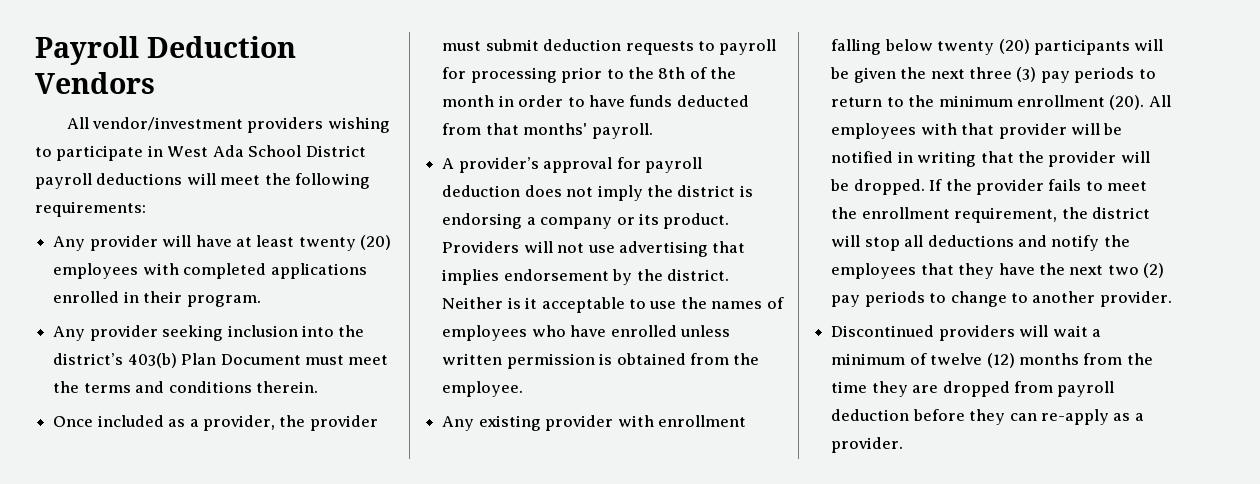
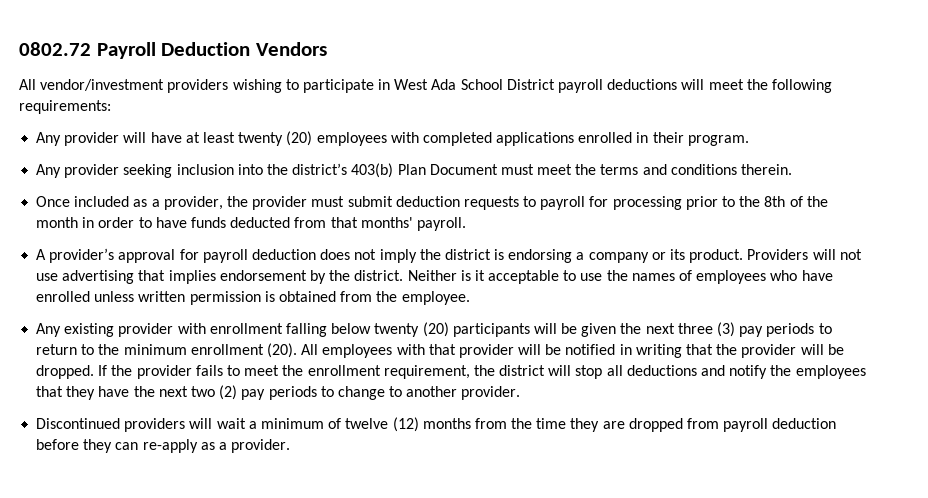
- Payroll Deduction Vendors
+ 0802.72 Payroll Deduction Vendors

